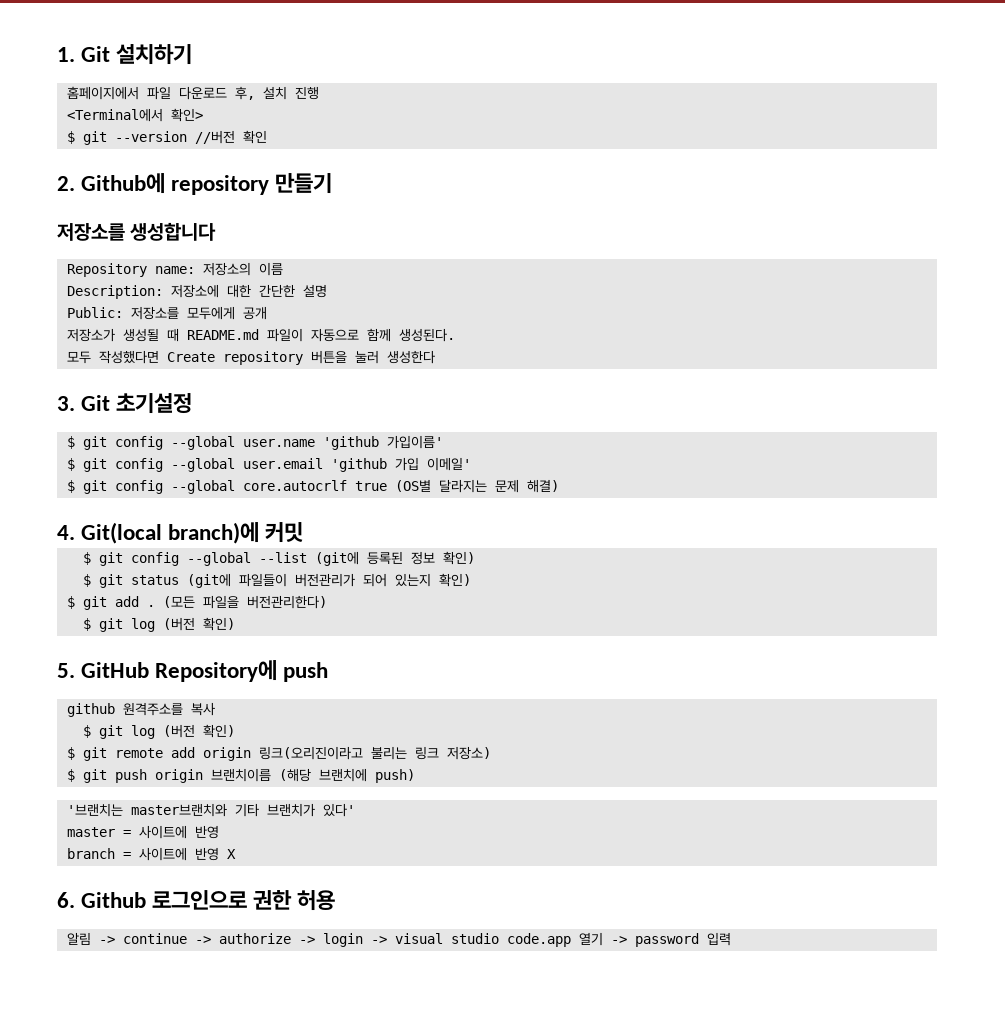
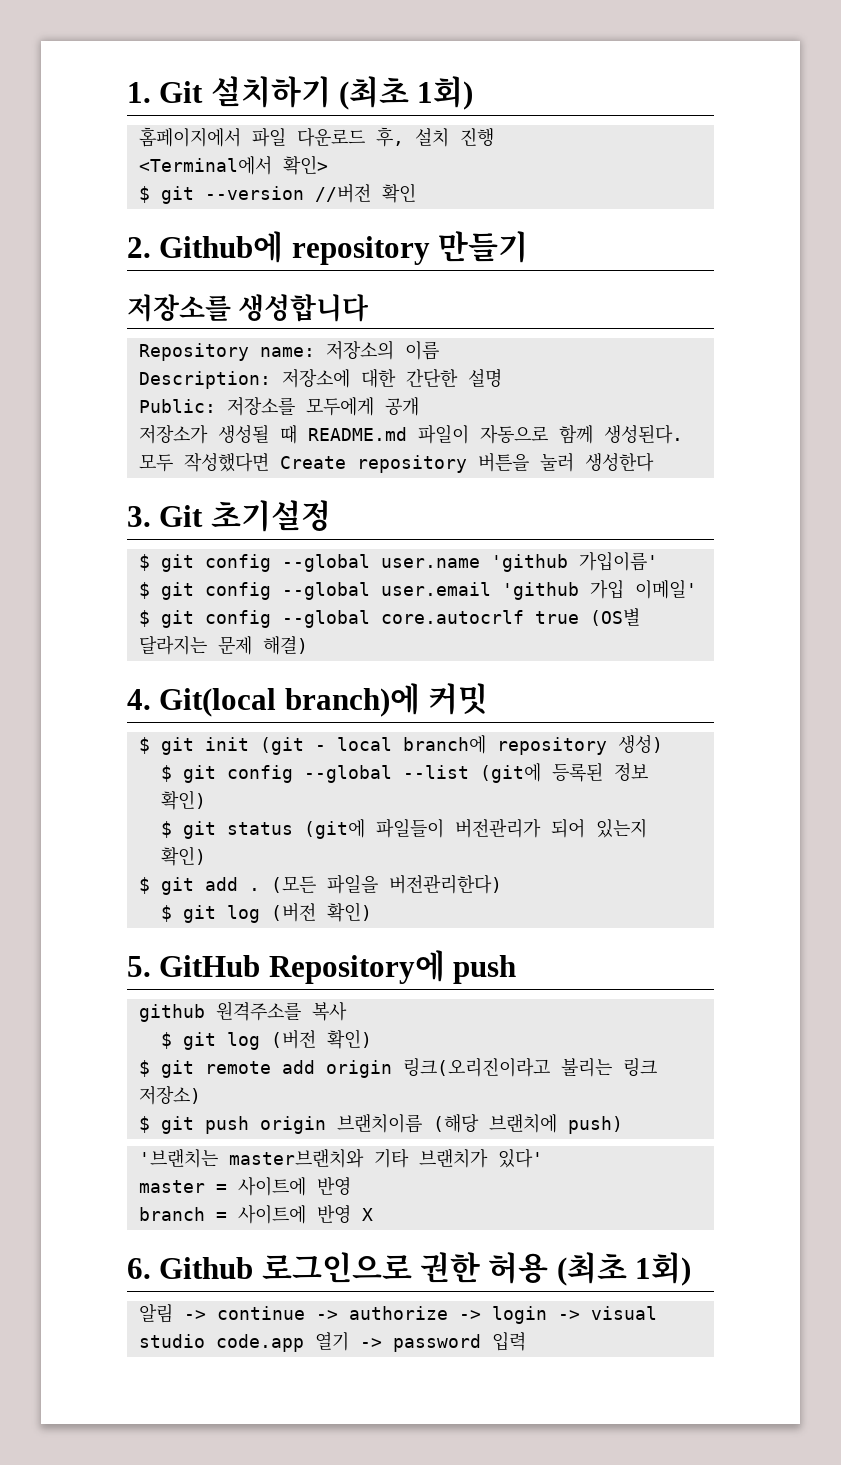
- 1. Git 설치하기
+ 1. Git 설치하기 (최초 1회)
+ $ git init (git - local branch에 repository 생성)
- 6. Github 로그인으로 권한 허용
+ 6. Github 로그인으로 권한 허용 (최초 1회)

